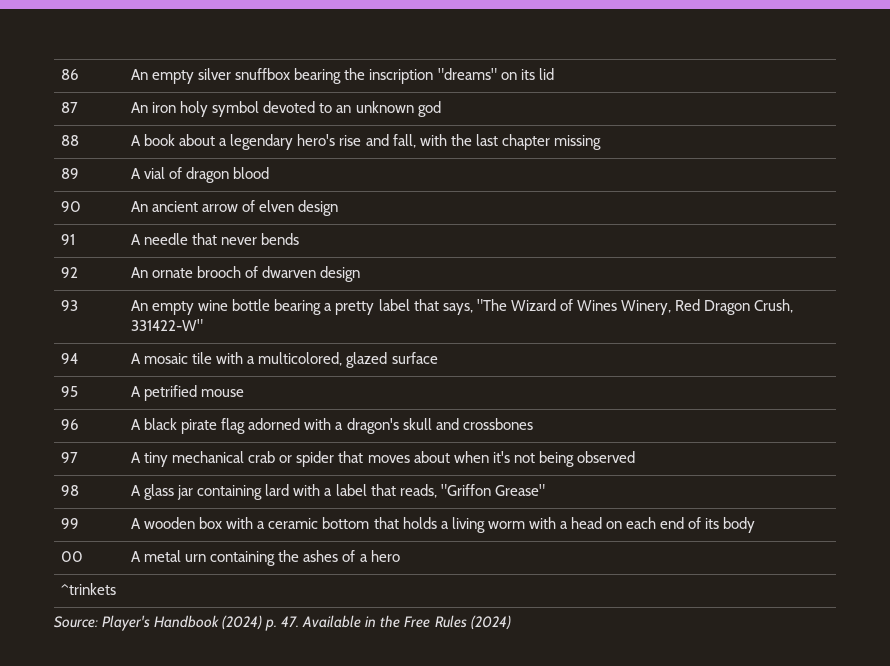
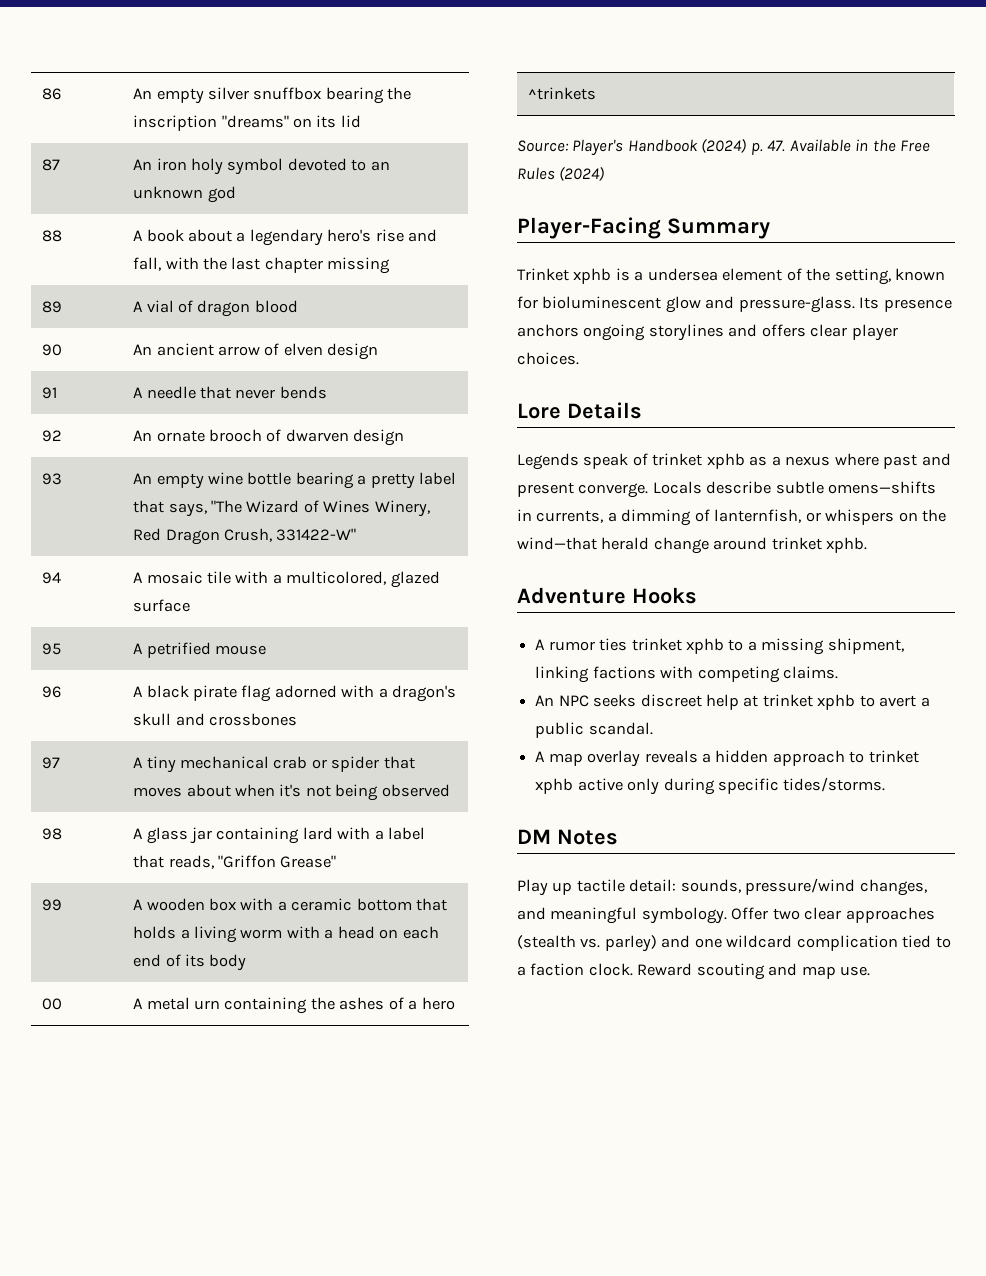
+ Player-Facing Summary
+ Trinket xphb is a undersea element of the setting, known for bioluminescent glow and pressure-glass. Its presence anchors ongoing storylines and offers clear player choices.
+ Lore Details
+ Legends speak of trinket xphb as a nexus where past and present converge. Locals describe subtle omens—shifts in currents, a dimming of lanternfish, or whispers on the wind—that herald change around trinket xphb.
+ Adventure Hooks
+ A rumor ties trinket xphb to a missing shipment, linking factions with competing claims.
+ An NPC seeks discreet help at trinket xphb to avert a public scandal.
+ A map overlay reveals a hidden approach to trinket xphb active only during specific tides/storms.
+ DM Notes
+ Play up tactile detail: sounds, pressure/wind changes, and meaningful symbology. Offer two clear approaches (stealth vs. parley) and one wildcard complication tied to a faction clock. Reward scouting and map use.

